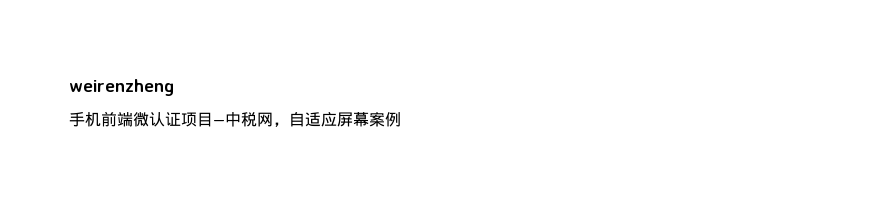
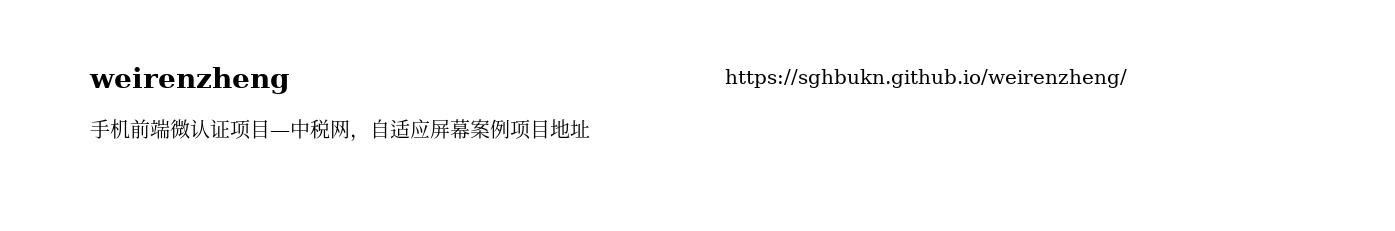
- 手机前端微认证项目—中税网，自适应屏幕案例
+ 手机前端微认证项目—中税网，自适应屏幕案例项目地址https://sghbukn.github.io/weirenzheng/

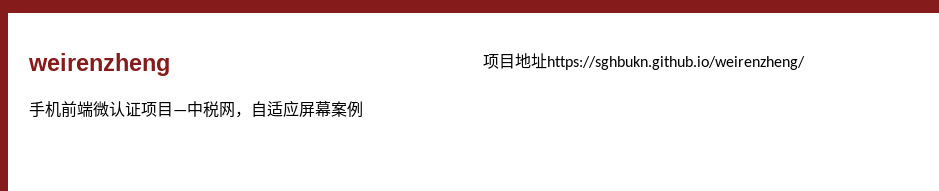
- 手机前端微认证项目—中税网，自适应屏幕案例项目地址https://sghbukn.github.io/weirenzheng/
+ 手机前端微认证项目—中税网，自适应屏幕案例
+ 项目地址https://sghbukn.github.io/weirenzheng/

